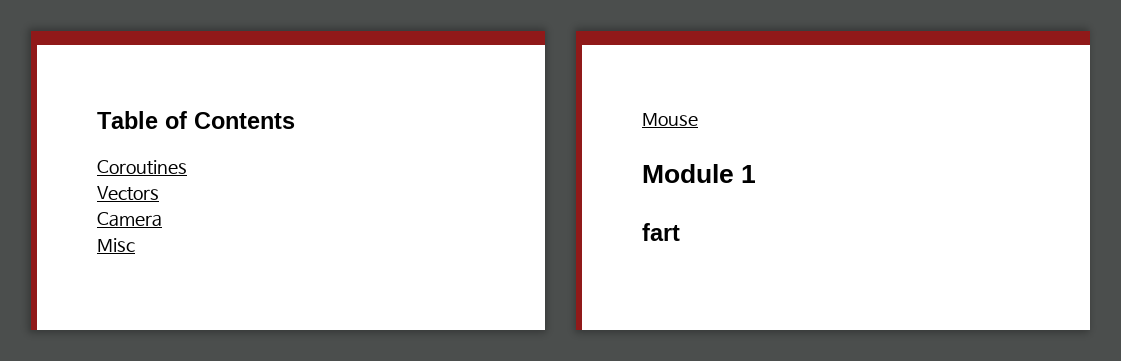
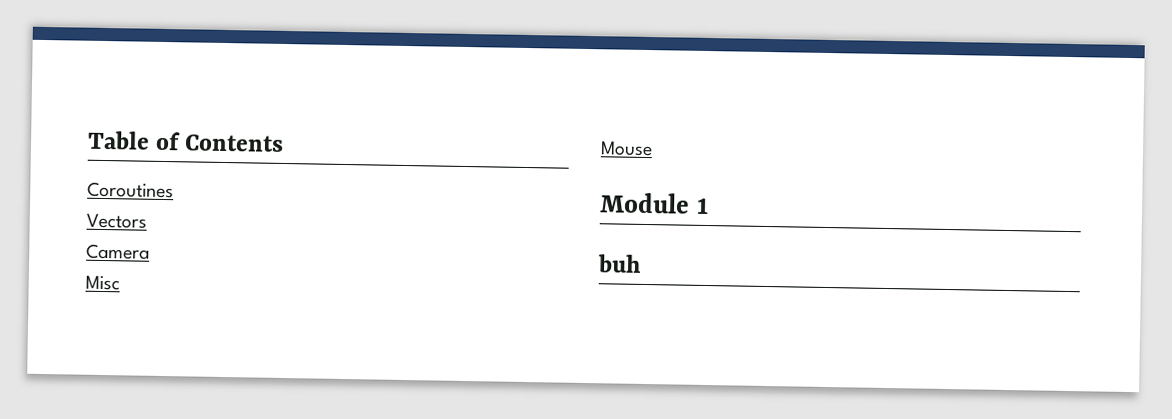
- fart
+ buh

